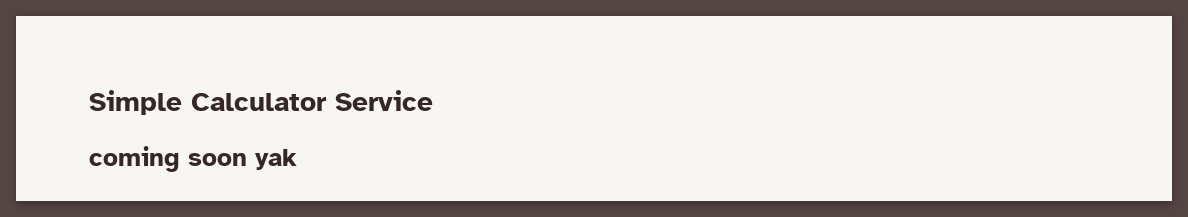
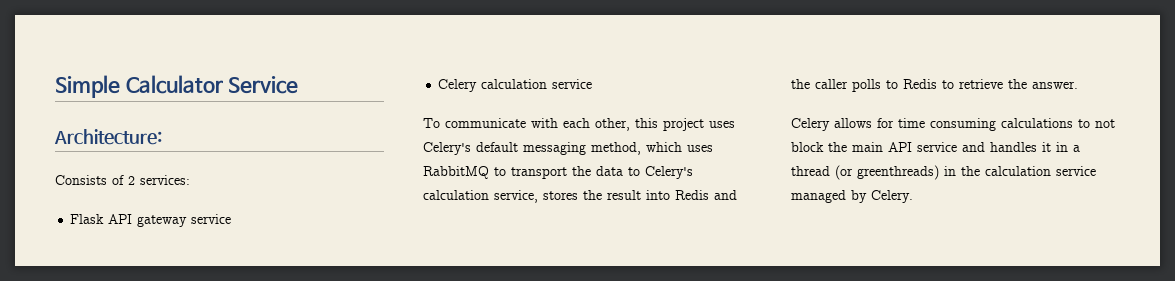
- coming soon yak
+ Architecture:
+ Consists of 2 services:
+ Flask API gateway service
+ Celery calculation service
+ To communicate with each other, this project uses Celery's default messaging method, which uses RabbitMQ to transport the data to Celery's calculation service, stores the result into Redis and the caller polls to Redis to retrieve the answer.
+ Celery allows for time consuming calculations to not block the main API service and handles it in a thread (or greenthreads) in the calculation service managed by Celery.

